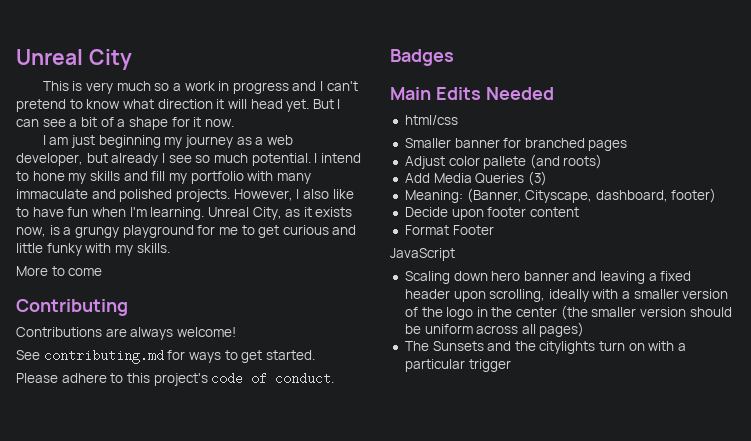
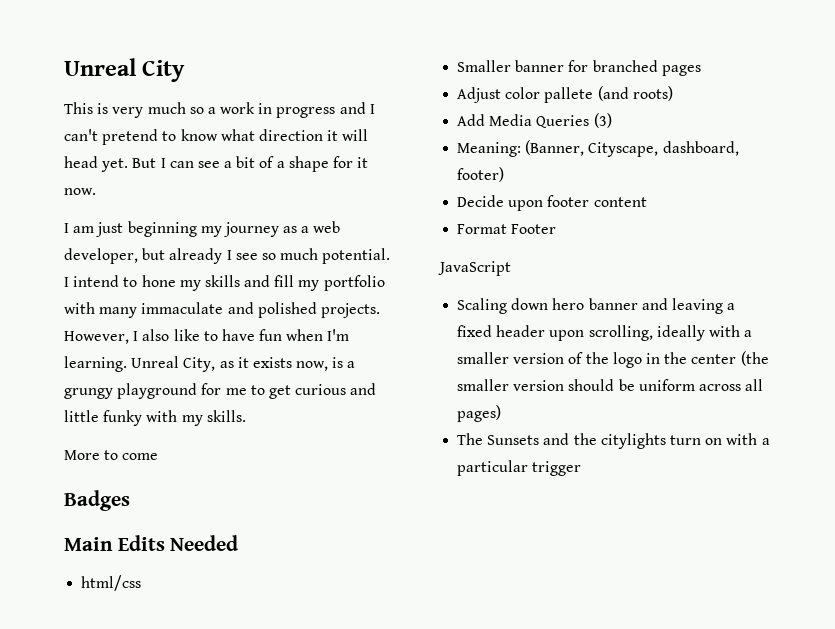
- Contributing
- Contributions are always welcome!
- See contributing.md for ways to get started.
- Please adhere to this project's code of conduct.

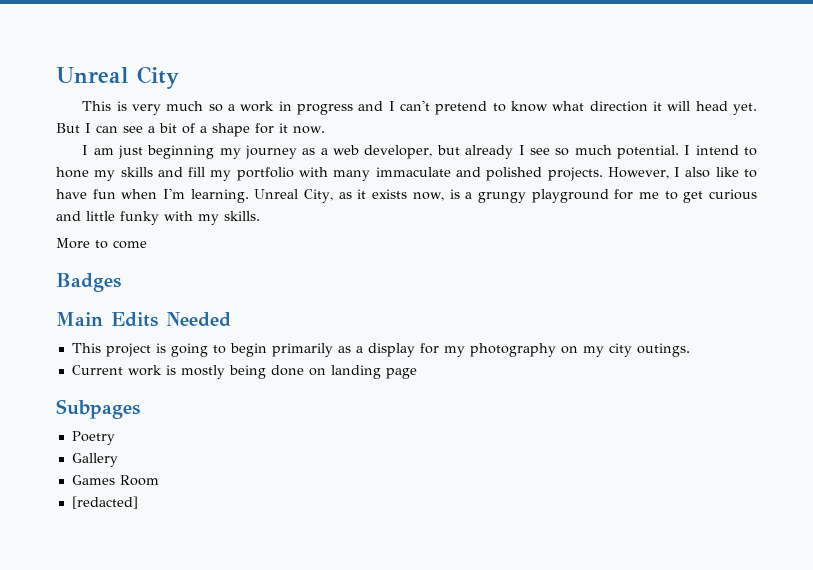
- html/css
- Smaller banner for branched pages
- Adjust color pallete (and roots)
- Add Media Queries (3)
- Meaning: (Banner, Cityscape, dashboard, footer)
- Decide upon footer content
- Format Footer
- JavaScript
- Scaling down hero banner and leaving a fixed header upon scrolling, ideally with a smaller version of the logo in the center (the smaller version should be uniform across all pages)
- The Sunsets and the citylights turn on with a particular trigger
+ This project is going to begin primarily as a display for my photography on my city outings.
+ Current work is mostly being done on landing page
+ Subpages
+ Poetry
+ Gallery
+ Games Room
+ [redacted]

